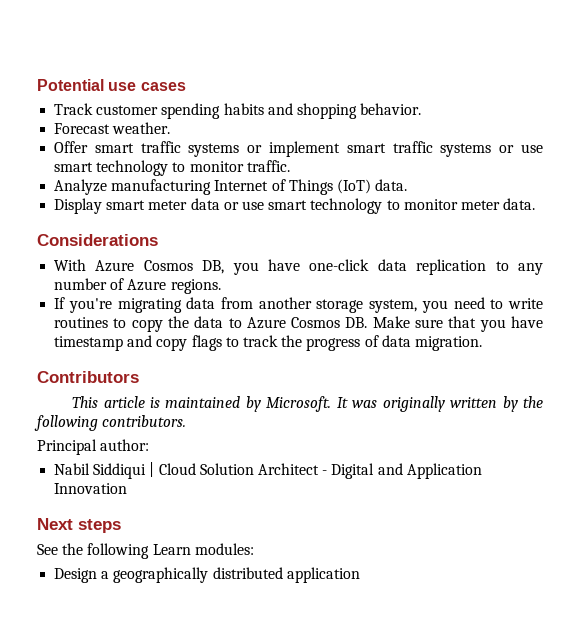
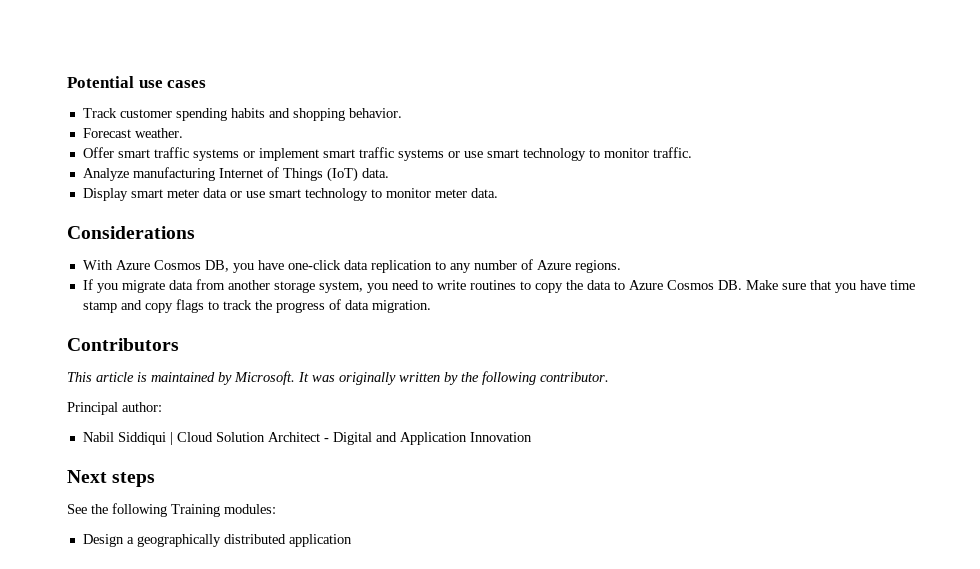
- If you're migrating data from another storage system, you need to write routines to copy the data to Azure Cosmos DB. Make sure that you have timestamp and copy flags to track the progress of data migration.
+ If you migrate data from another storage system, you need to write routines to copy the data to Azure Cosmos DB. Make sure that you have time stamp and copy flags to track the progress of data migration.
- It was originally written by the following contributors.
+ It was originally written by the following contributor.
- See the following Learn modules:
+ See the following Training modules:

